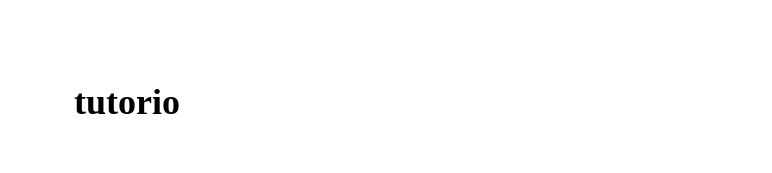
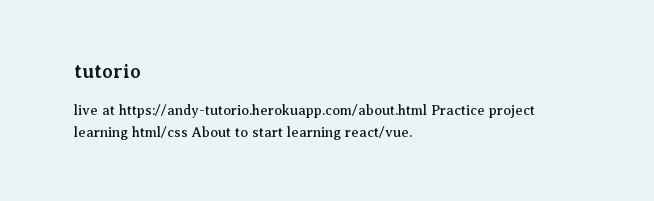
+ live at https://andy-tutorio.herokuapp.com/about.html Practice project learning html/css About to start learning react/vue.

